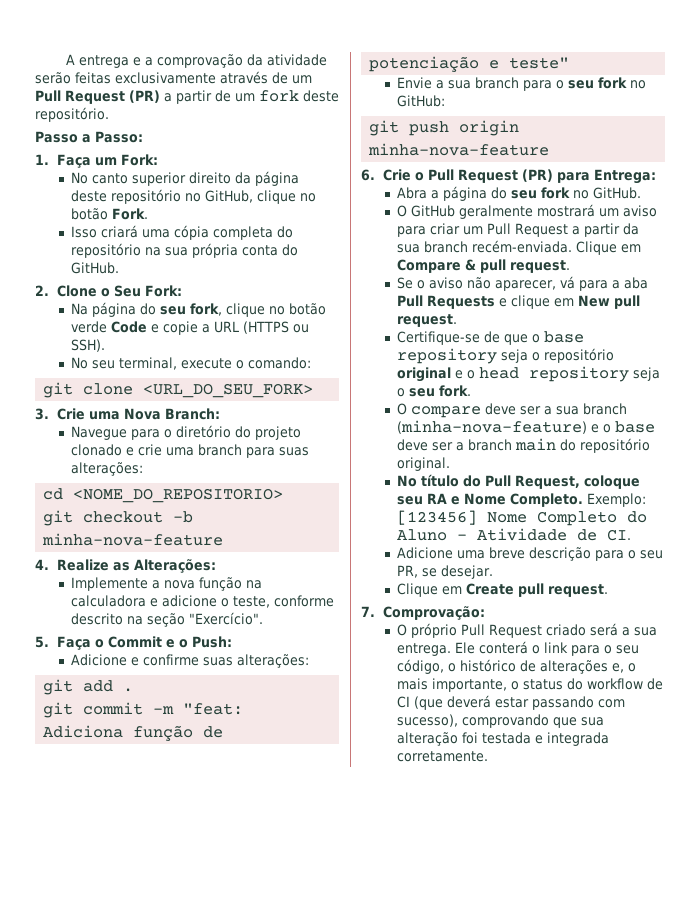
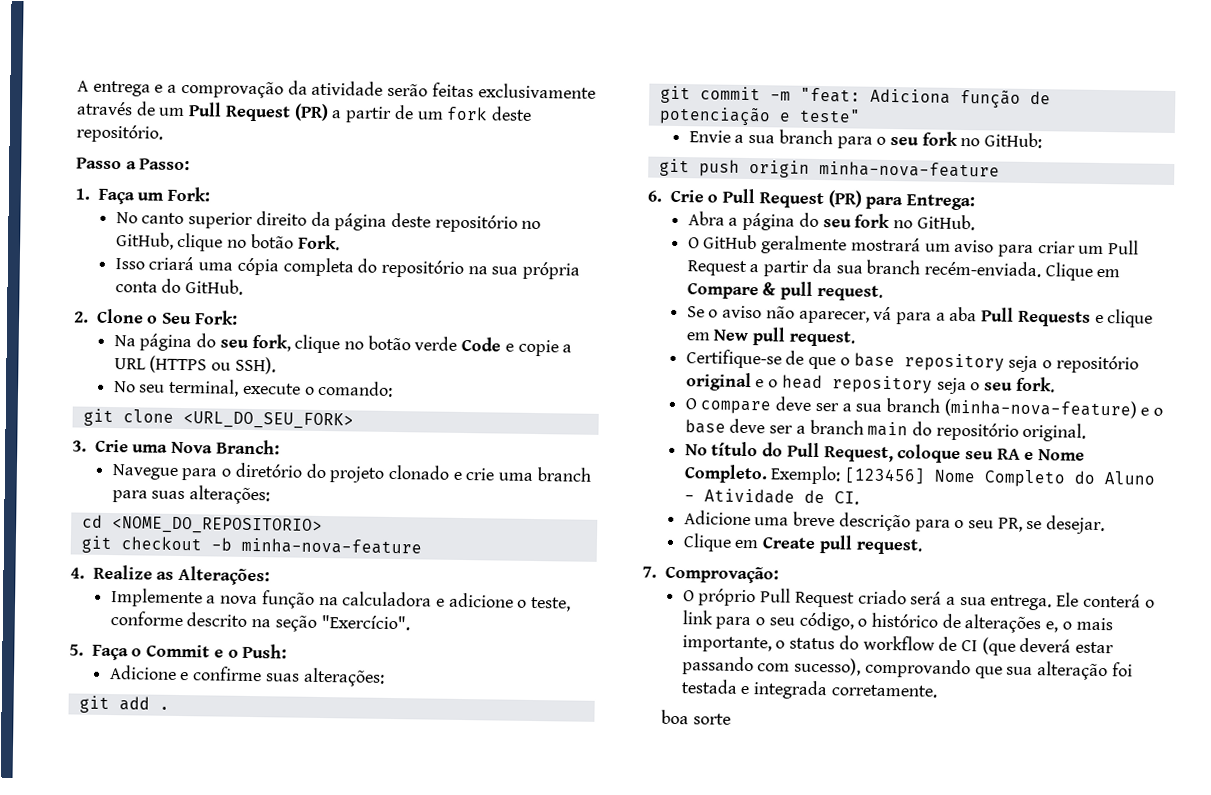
+ boa sorte

